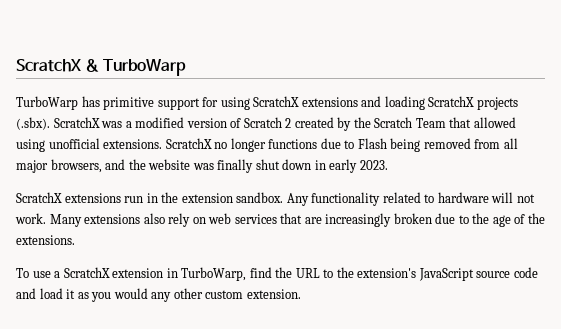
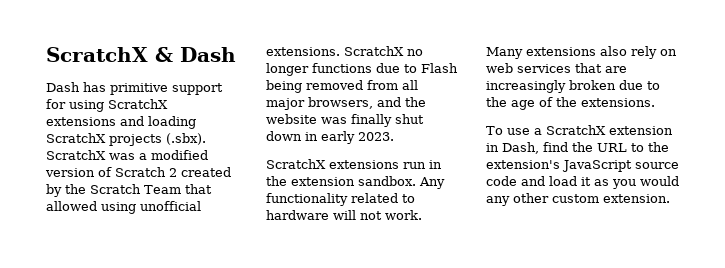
- ScratchX & TurboWarp
- TurboWarp has primitive support for using ScratchX extensions and loading ScratchX projects (.sbx). ScratchX was a modified version of Scratch 2 created by the Scratch Team that allowed using unofficial extensions.
+ ScratchX & Dash
+ Dash has primitive support for using ScratchX extensions and loading ScratchX projects (.sbx). ScratchX was a modified version of Scratch 2 created by the Scratch Team that allowed using unofficial extensions.
- To use a ScratchX extension in TurboWarp, find the URL to the extension's JavaScript source code and load it as you would any other custom extension.
+ To use a ScratchX extension in Dash, find the URL to the extension's JavaScript source code and load it as you would any other custom extension.

